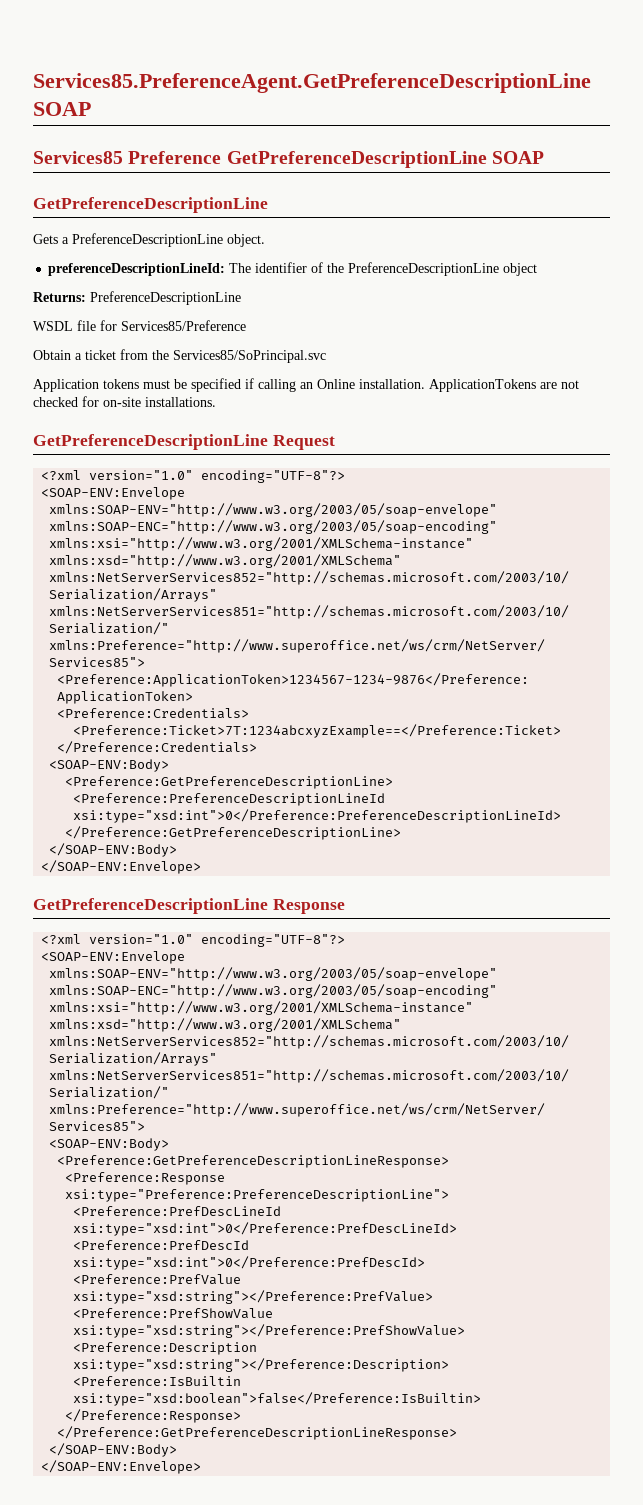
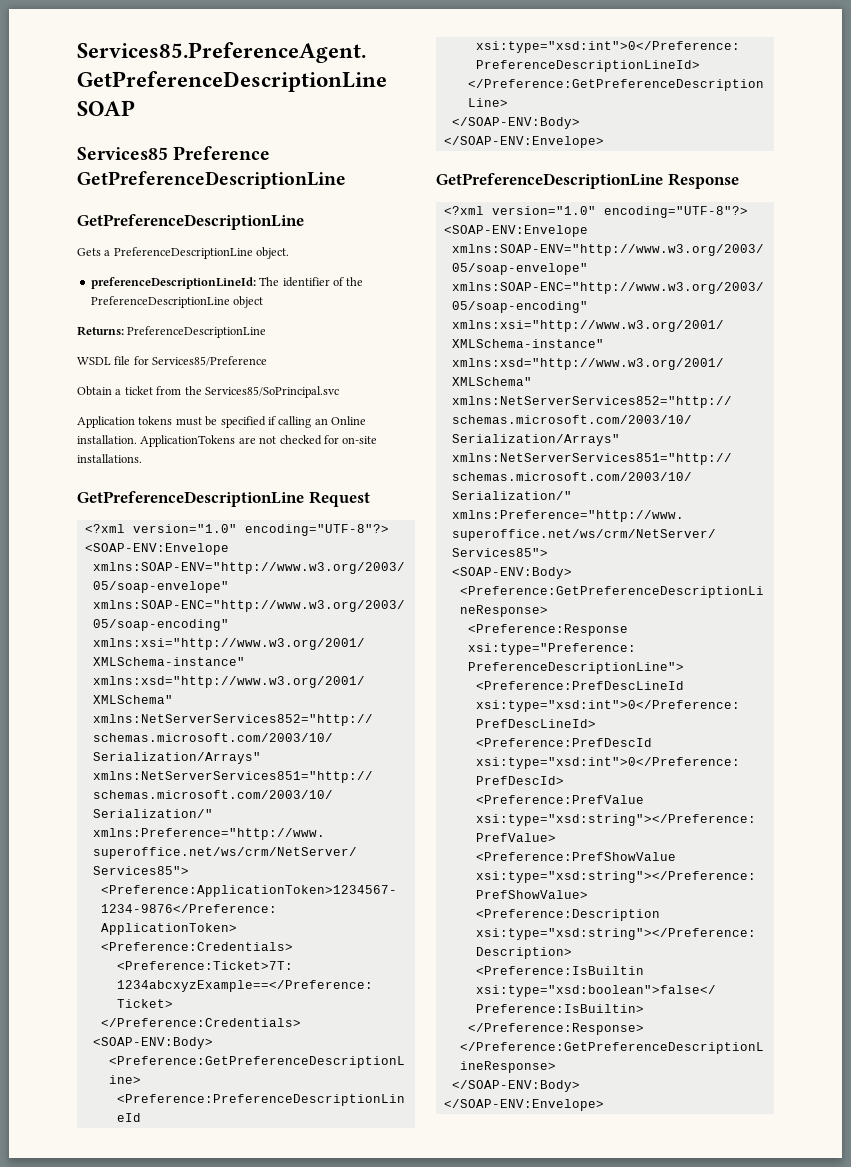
- Services85 Preference GetPreferenceDescriptionLine SOAP
+ Services85 Preference GetPreferenceDescriptionLine

